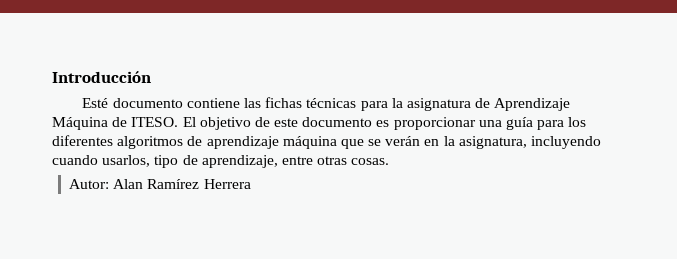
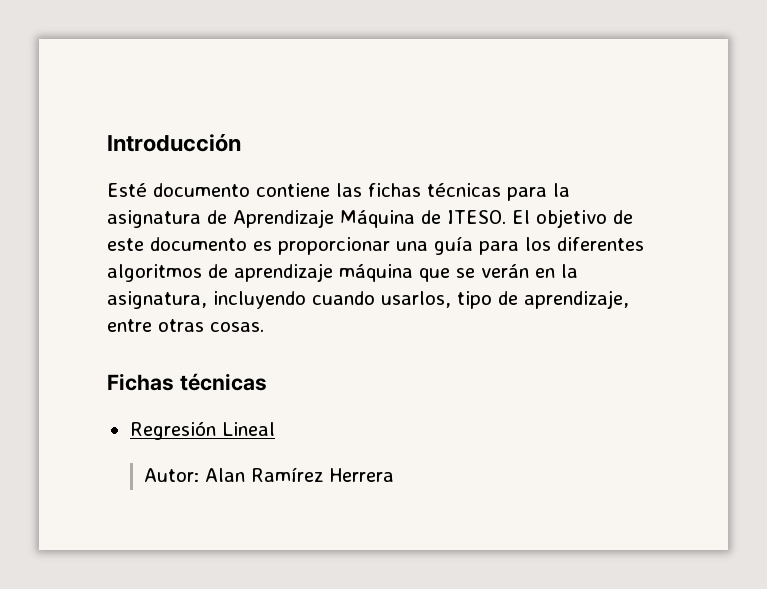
+ Fichas técnicas
+ Regresión Lineal

